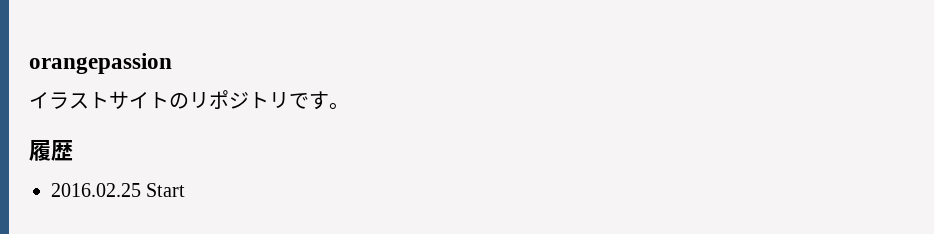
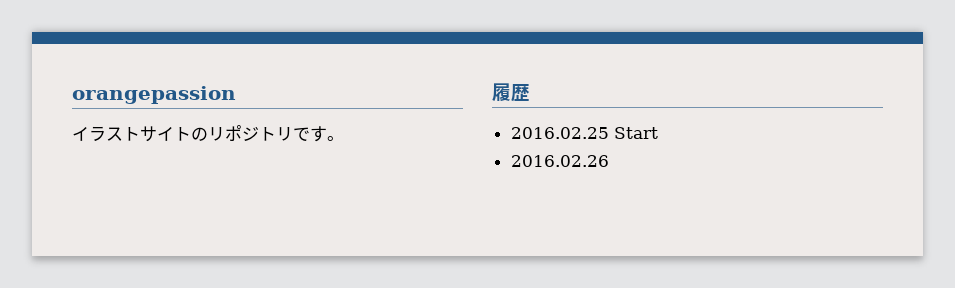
+ 2016.02.26

